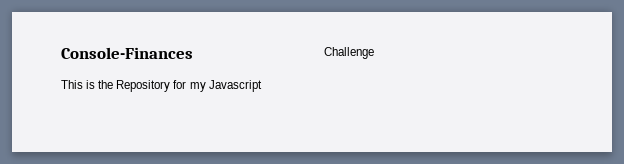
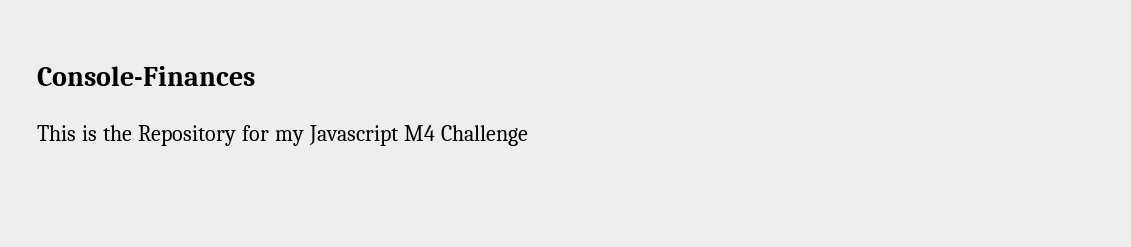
- This is the Repository for my Javascript Challenge
+ This is the Repository for my Javascript M4 Challenge

